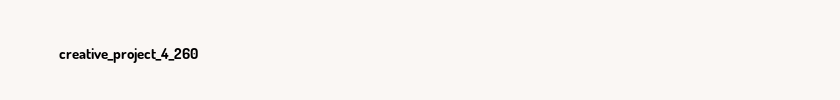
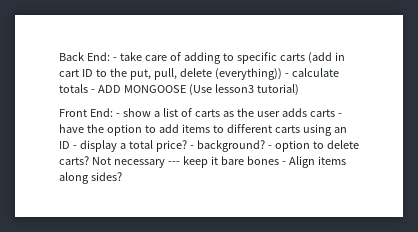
- creative_project_4_260
+ Back End: - take care of adding to specific carts (add in cart ID to the put, pull, delete (everything)) - calculate totals - ADD MONGOOSE (Use lesson3 tutorial)
+ Front End: - show a list of carts as the user adds carts - have the option to add items to different carts using an ID - display a total price? - background? - option to delete carts? Not necessary --- keep it bare bones - Align items along sides?

